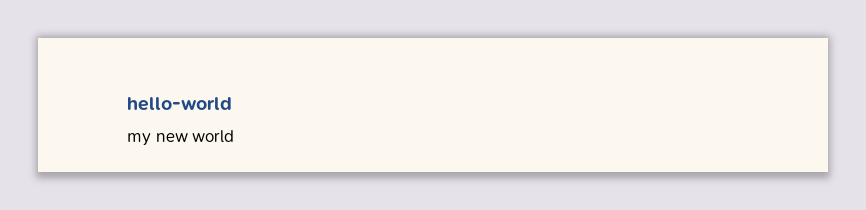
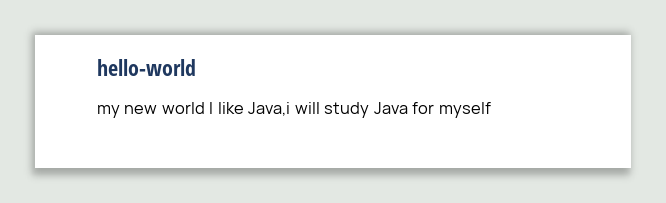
- my new world
+ my new world I like Java,i will study Java for myself

